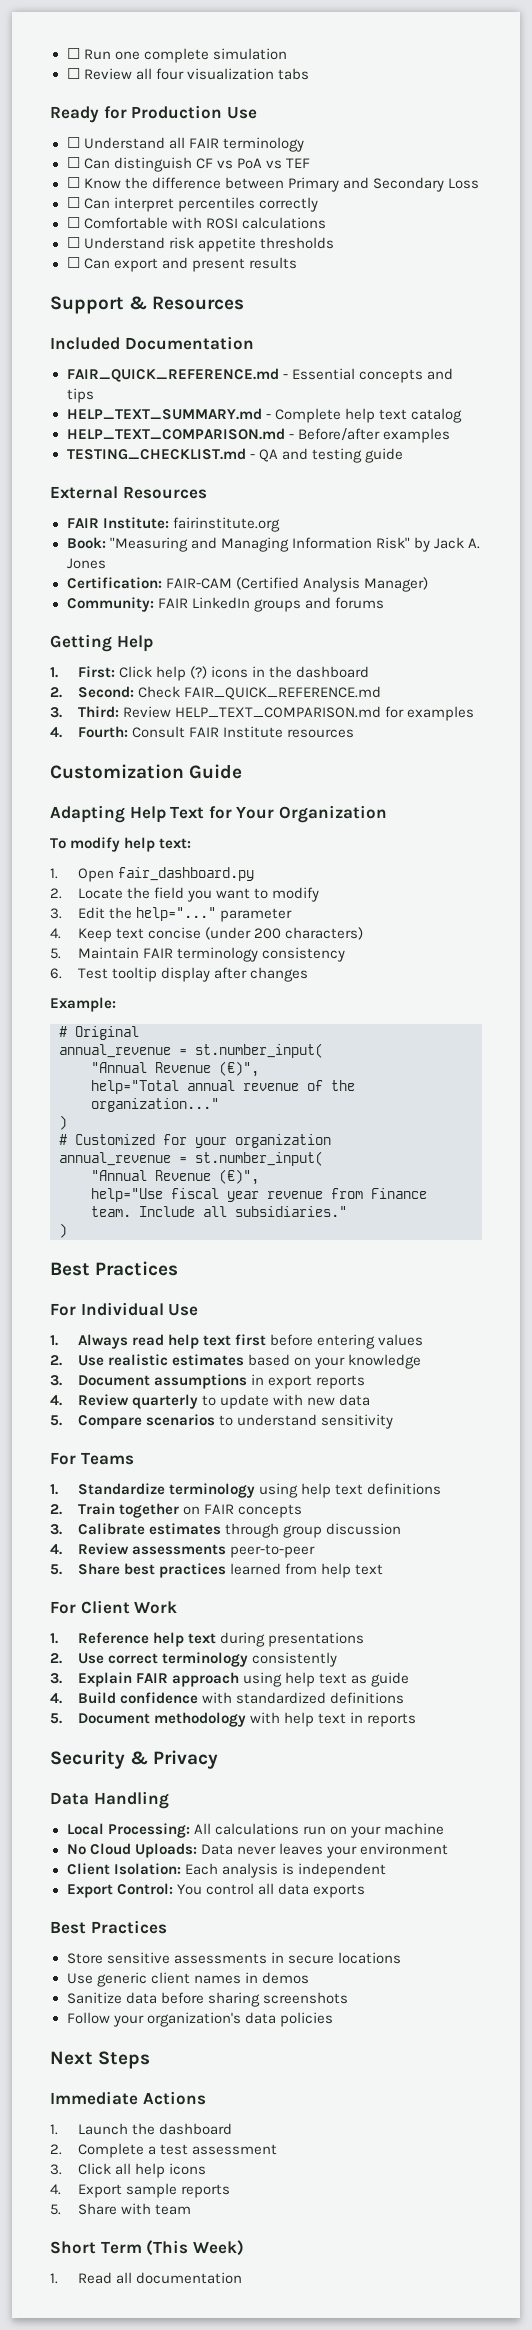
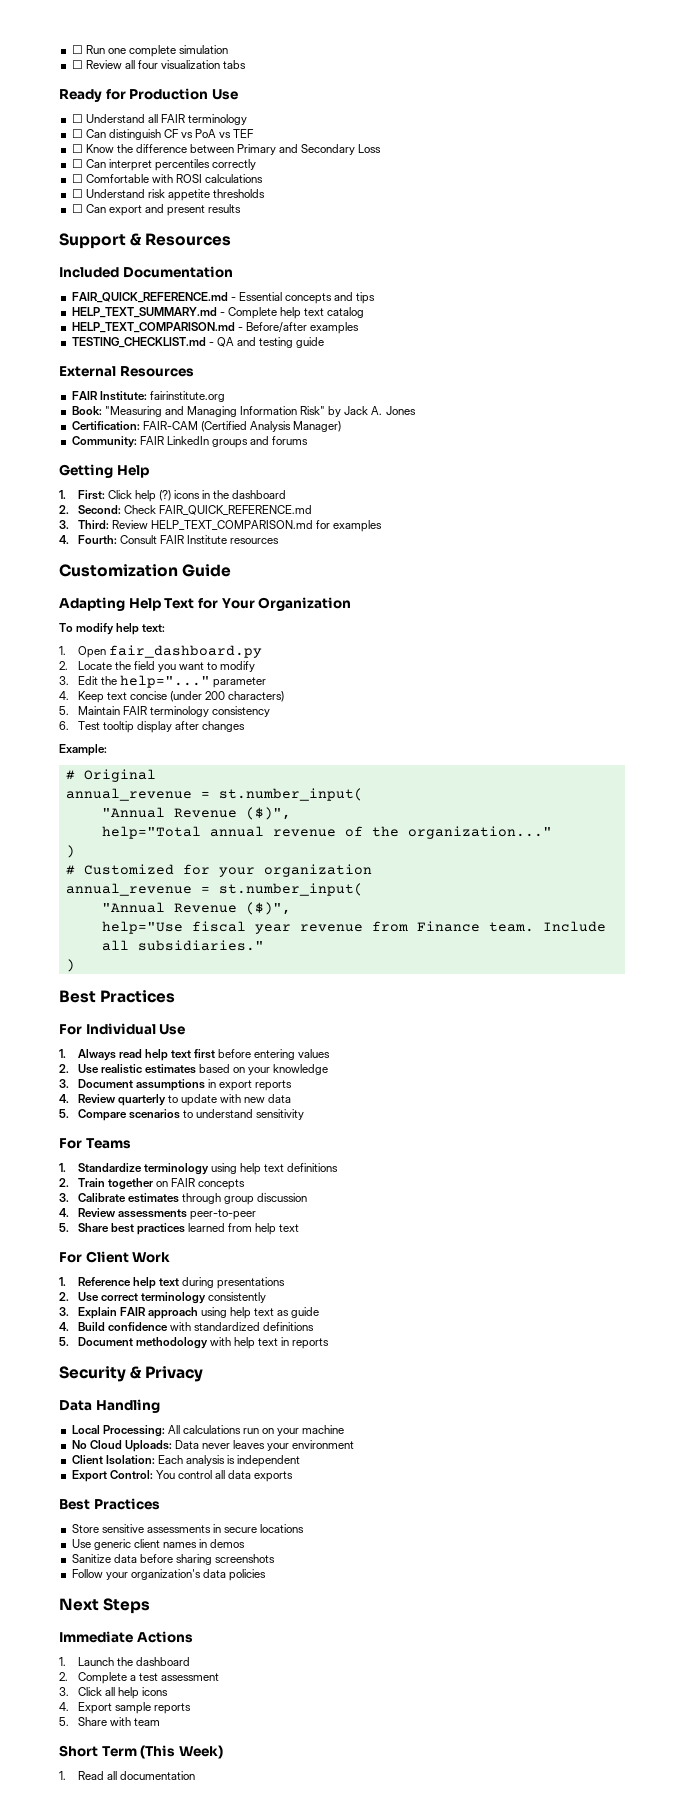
  # Original
  annual_revenue = st.number_input(
- "Annual Revenue (€)",
+ "Annual Revenue ($)",
  # Customized for your organization
  annual_revenue = st.number_input(
- "Annual Revenue (€)",
+ "Annual Revenue ($)",

